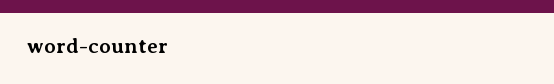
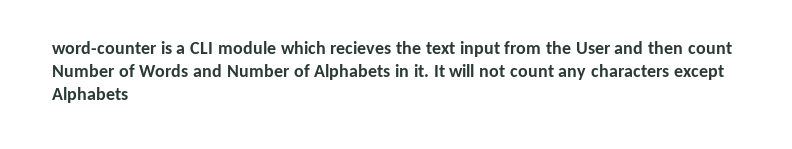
- word-counter
+ word-counter is a CLI module which recieves the text input from the User and then count Number of Words and Number of Alphabets in it. It will not count any characters except Alphabets

